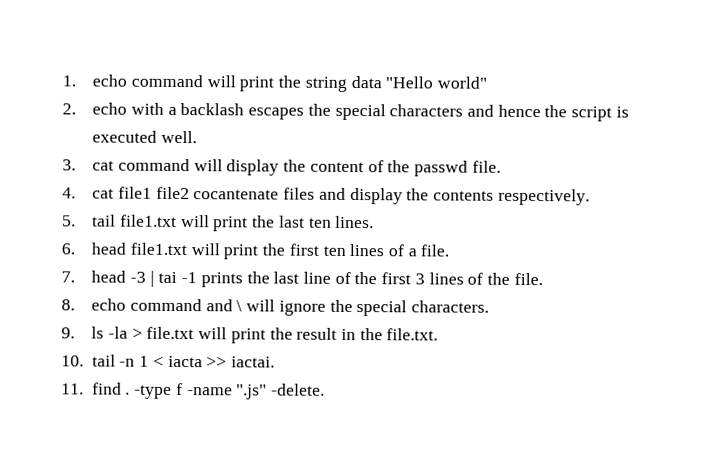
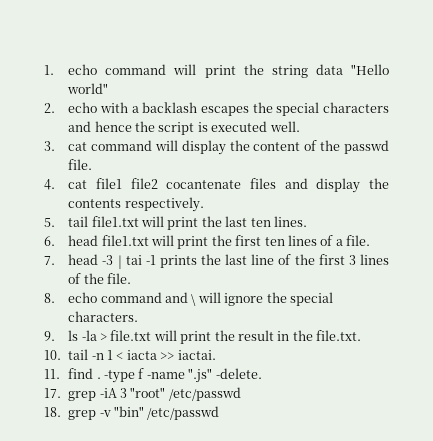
+ 17. grep -iA 3 "root" /etc/passwd
+ 18. grep -v "bin" /etc/passwd

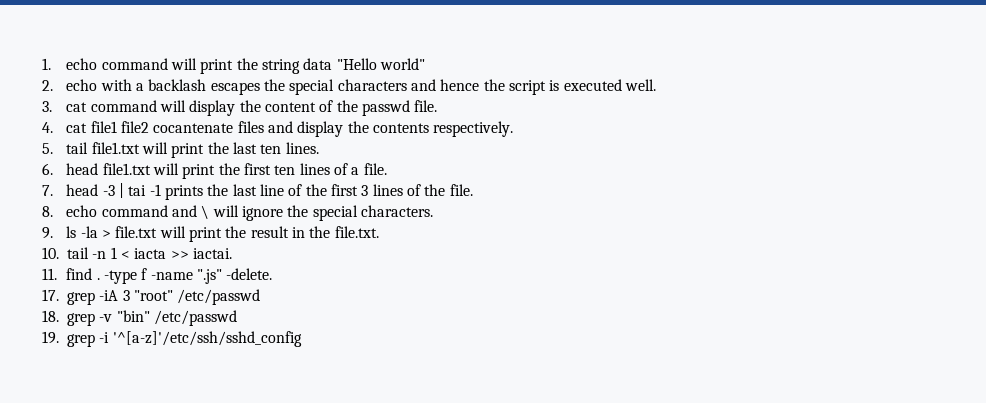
+ 19. grep -i '^[a-z]'/etc/ssh/sshd_config

